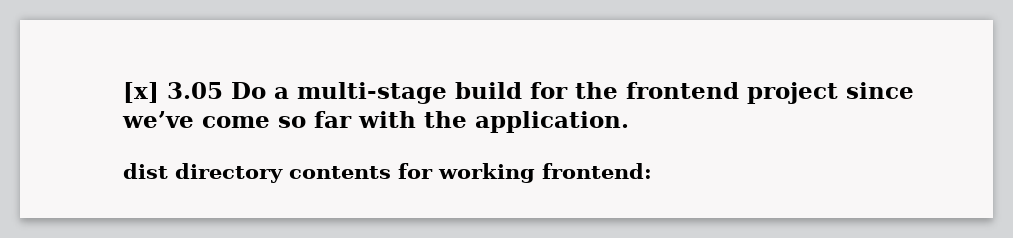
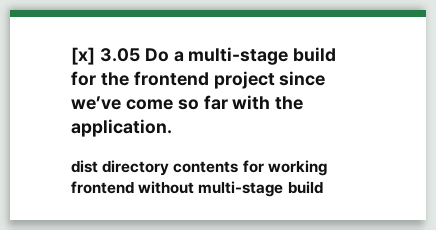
- dist directory contents for working frontend:
+ dist directory contents for working frontend without multi-stage build

